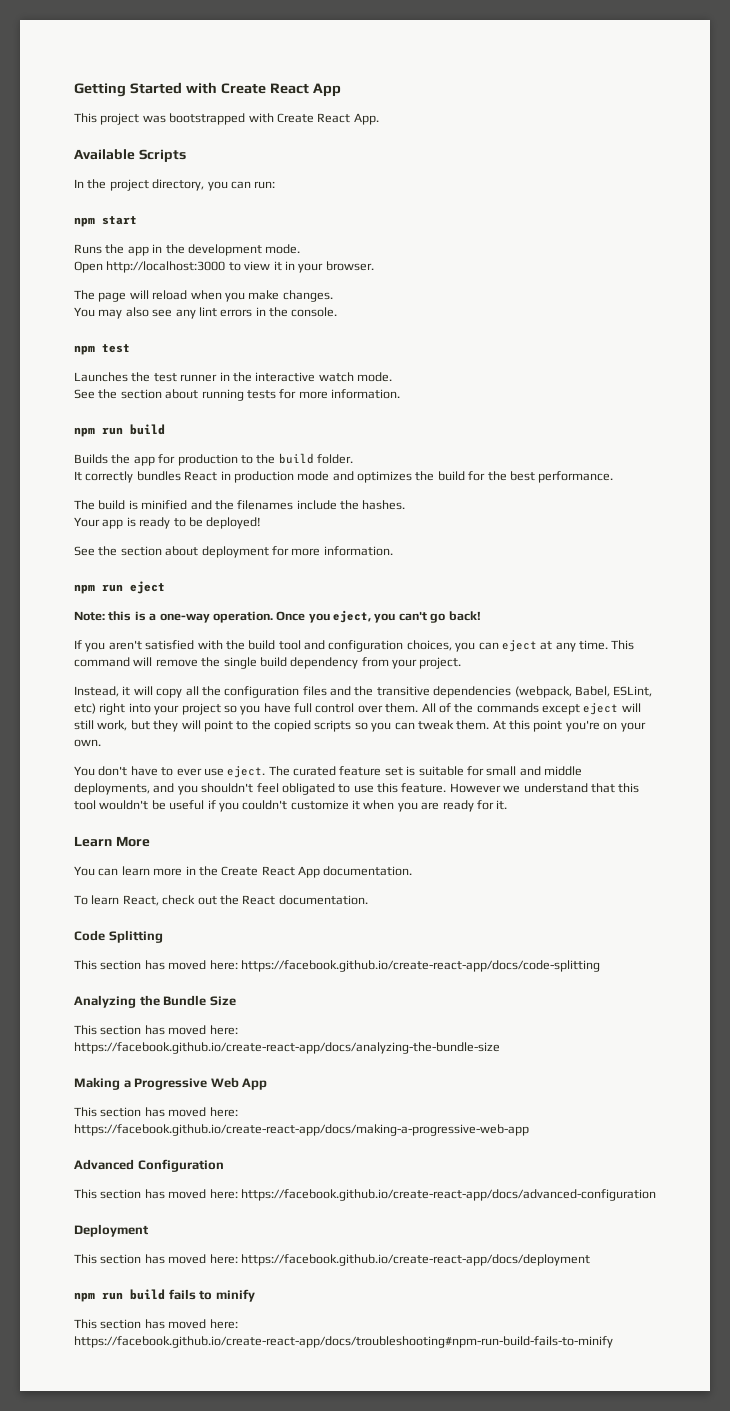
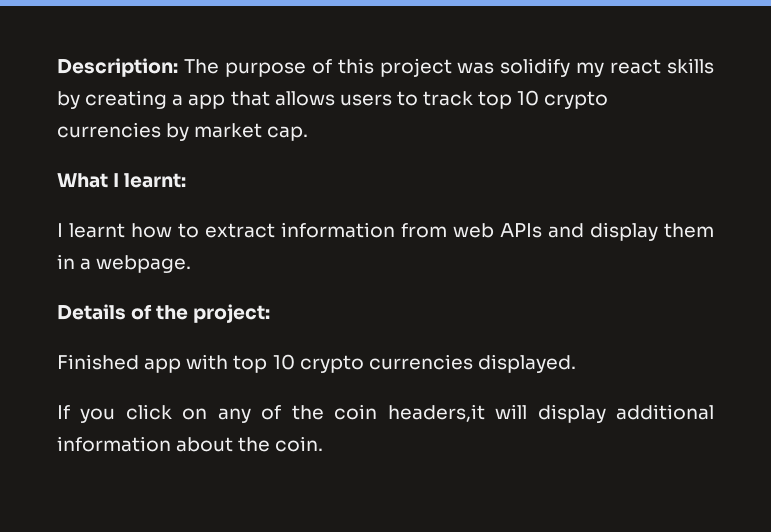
- Getting Started with Create React App
- This project was bootstrapped with Create React App.
- Available Scripts
- In the project directory, you can run:
- npm start
- Runs the app in the development mode.
- Open http://localhost:3000 to view it in your browser.
- The page will reload when you make changes.
- You may also see any lint errors in the console.
- npm test
- Launches the test runner in the interactive watch mode.
- See the section about running tests for more information.
- npm run build
- Builds the app for production to the build folder.
- It correctly bundles React in production mode and optimizes the build for the best performance.
- The build is minified and the filenames include the hashes.
- Your app is ready to be deployed!
- See the section about deployment for more information.
- npm run eject
- Note: this is a one-way operation. Once you eject, you can't go back!
- If you aren't satisfied with the build tool and configuration choices, you can eject at any time. This command will remove the single build dependency from your project.
- Instead, it will copy all the configuration files and the transitive dependencies (webpack, Babel, ESLint, etc) right into your project so you have full control over them. All of the commands except eject will still work, but they will point to the copied scripts so you can tweak them. At this point you're on your own.
- You don't have to ever use eject. The curated feature set is suitable for small and middle deployments, and you shouldn't feel obligated to use this feature. However we understand that this tool wouldn't be useful if you couldn't customize it when you are ready for it.
- Learn More
- You can learn more in the Create React App documentation.
- To learn React, check out the React documentation.
- Code Splitting
- This section has moved here: https://facebook.github.io/create-react-app/docs/code-splitting
- Analyzing the Bundle Size
- This section has moved here: https://facebook.github.io/create-react-app/docs/analyzing-the-bundle-size
- Making a Progressive Web App
- This section has moved here: https://facebook.github.io/create-react-app/docs/making-a-progressive-web-app
- Advanced Configuration
- This section has moved here: https://facebook.github.io/create-react-app/docs/advanced-configuration
- Deployment
- This section has moved here: https://facebook.github.io/create-react-app/docs/deployment
- npm run build fails to minify
- This section has moved here: https://facebook.github.io/create-react-app/docs/troubleshooting#npm-run-build-fails-to-minify
+ Description: The purpose of this project was solidify my react skills by creating a app that allows users to track top 10 crypto currencies by market cap.
+ What I learnt:
+ I learnt how to extract information from web APIs and display them in a webpage.
+ Details of the project:
+ Finished app with top 10 crypto currencies displayed.
+ If you click on any of the coin headers,it will display additional information about the coin.

